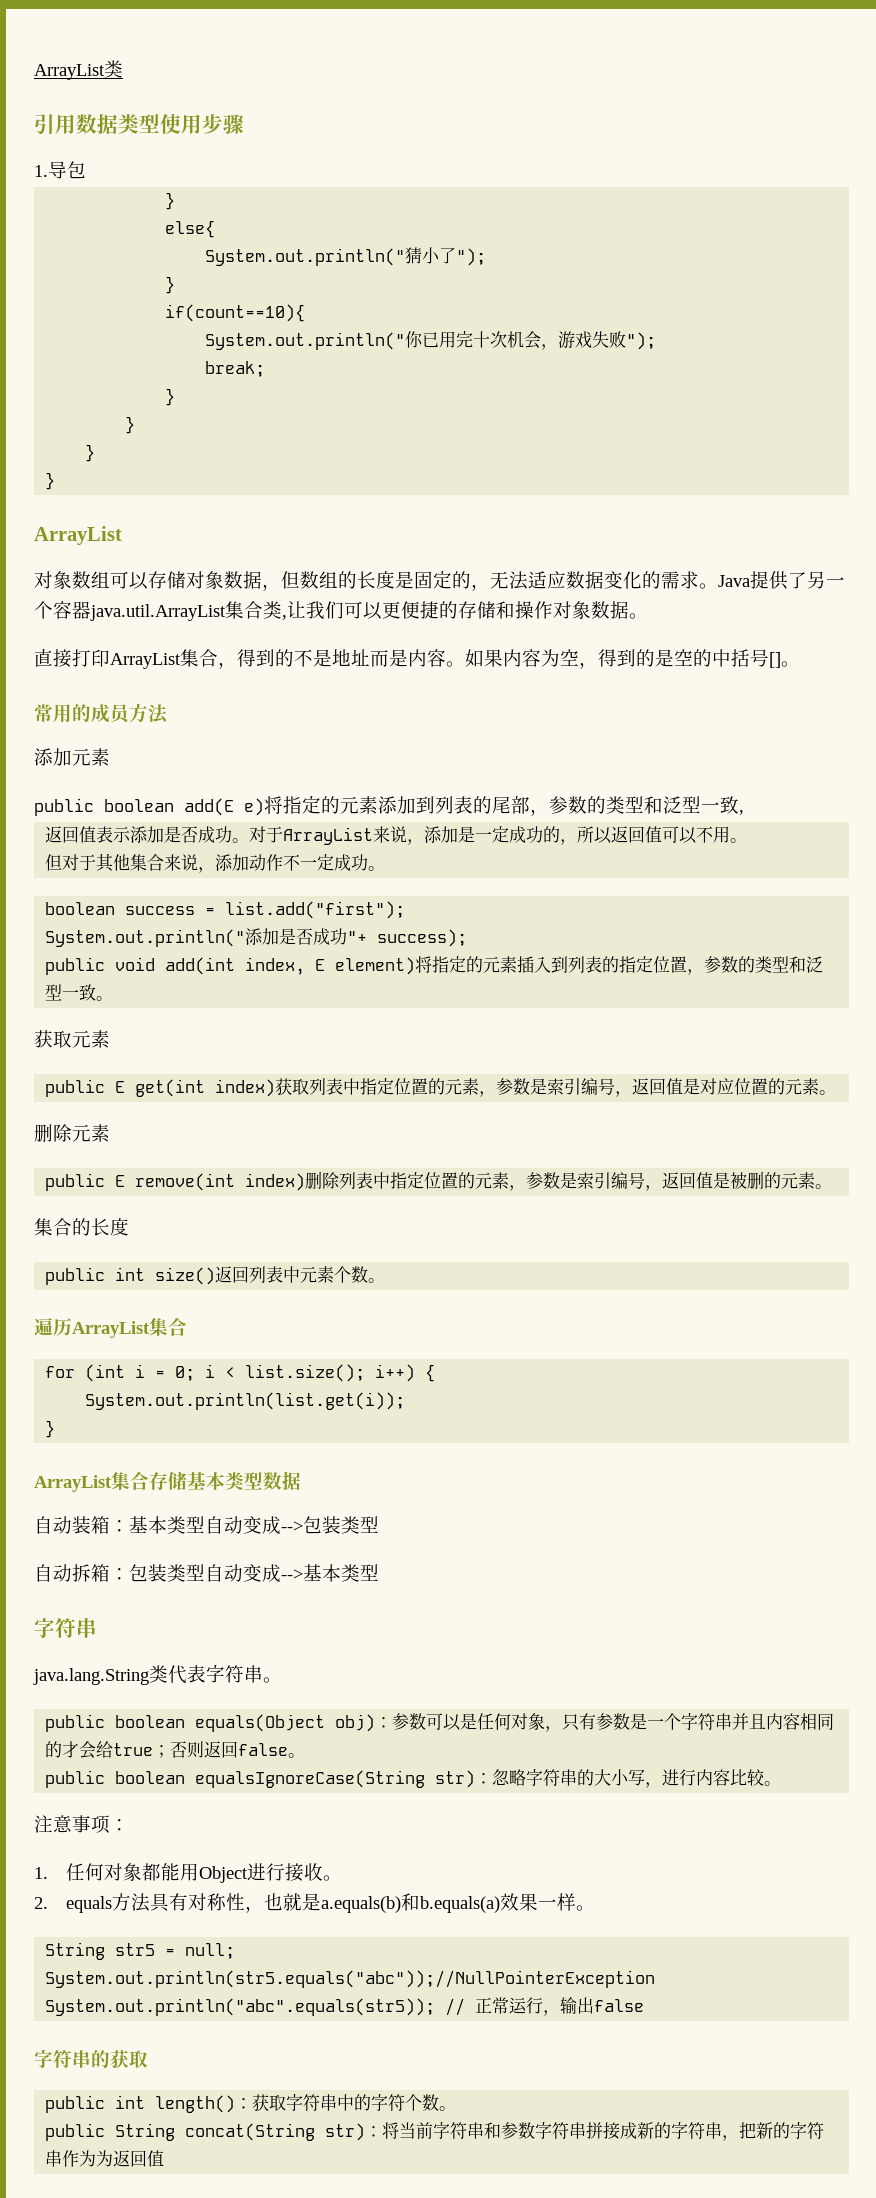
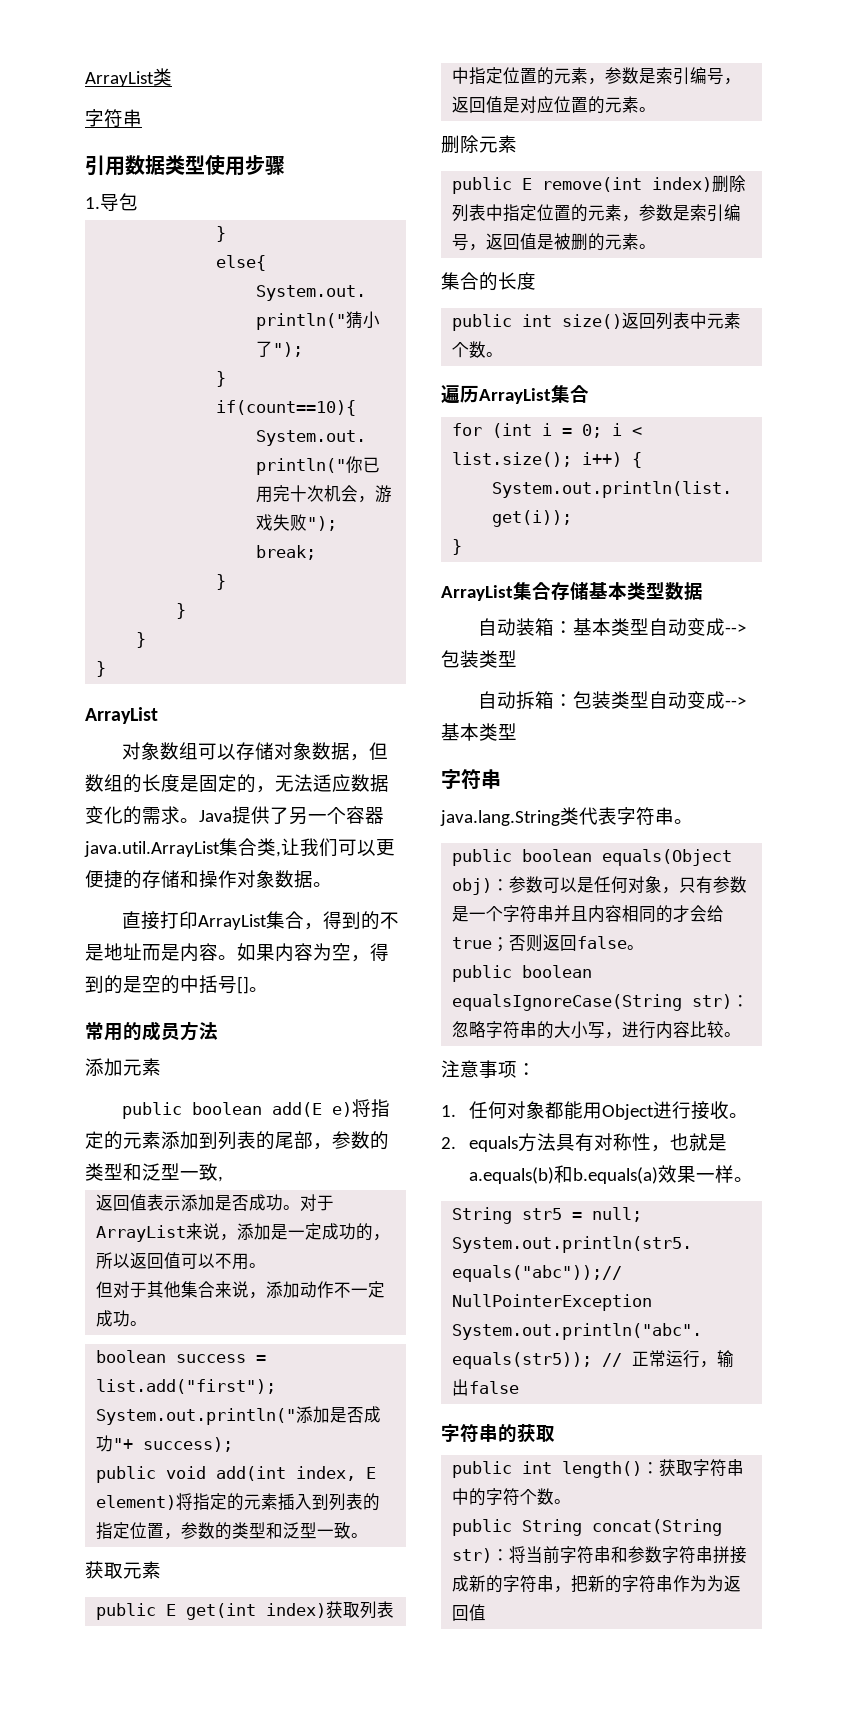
  ArrayList类
+ 字符串

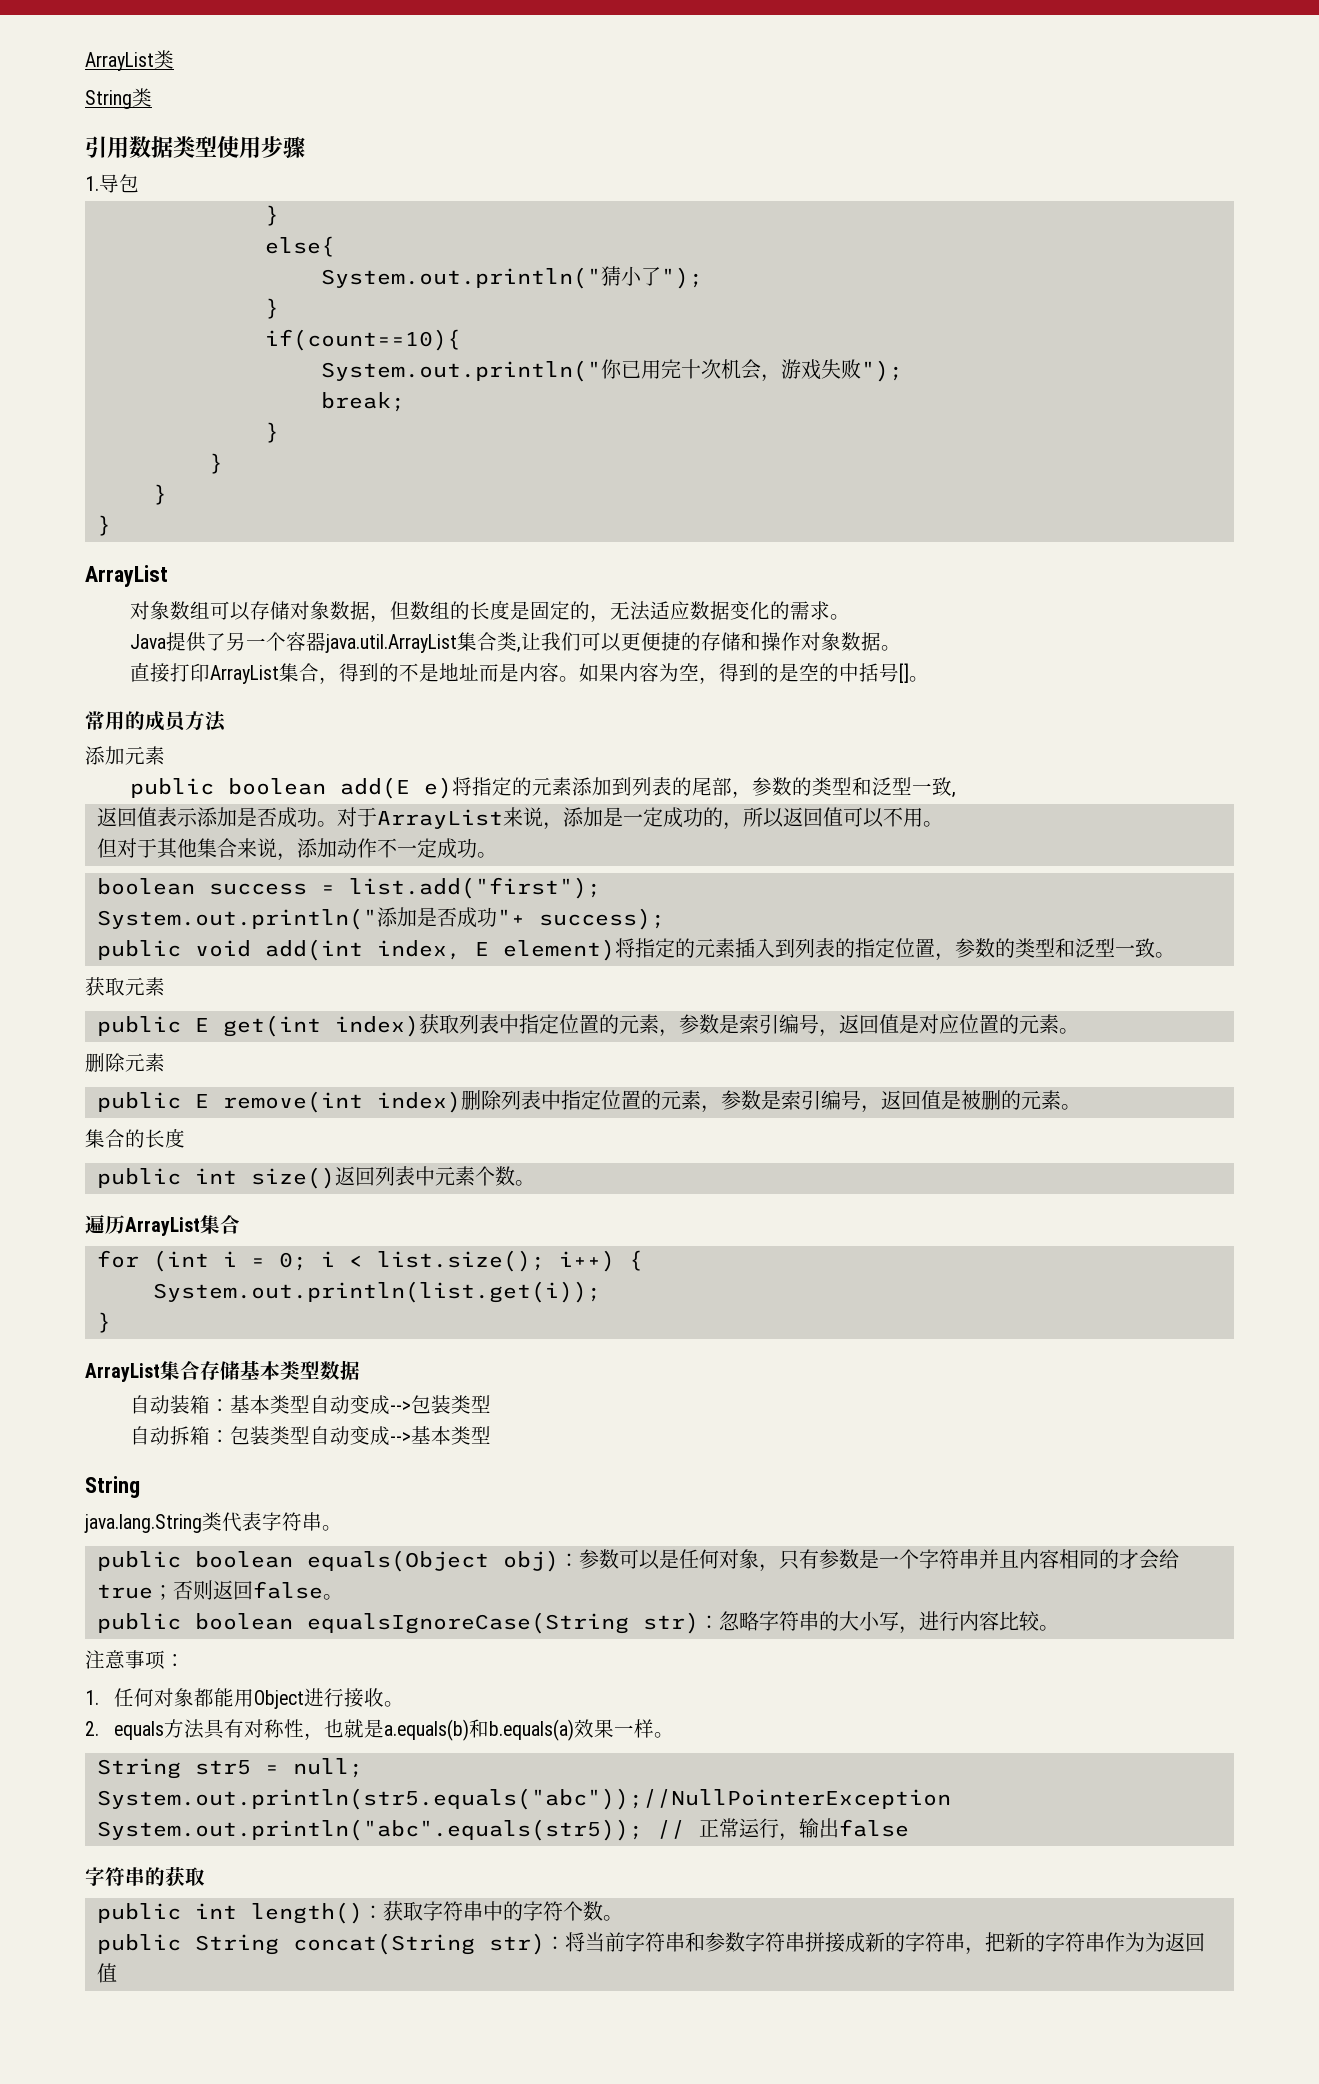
  ArrayList类
- 字符串
+ String类
- 对象数组可以存储对象数据，但数组的长度是固定的，无法适应数据变化的需求。Java提供了另一个容器java.util.ArrayList集合类,让我们可以更便捷的存储和操作对象数据。
+ 对象数组可以存储对象数据，但数组的长度是固定的，无法适应数据变化的需求。
+ Java提供了另一个容器java.util.ArrayList集合类,让我们可以更便捷的存储和操作对象数据。
  自动拆箱：包装类型自动变成-->基本类型
- 字符串
+ String

